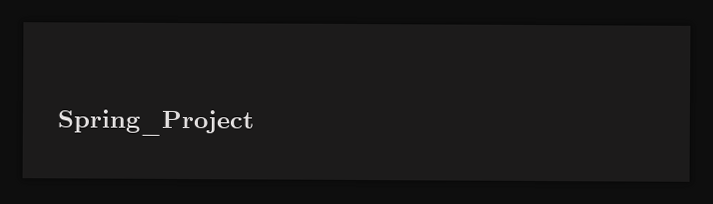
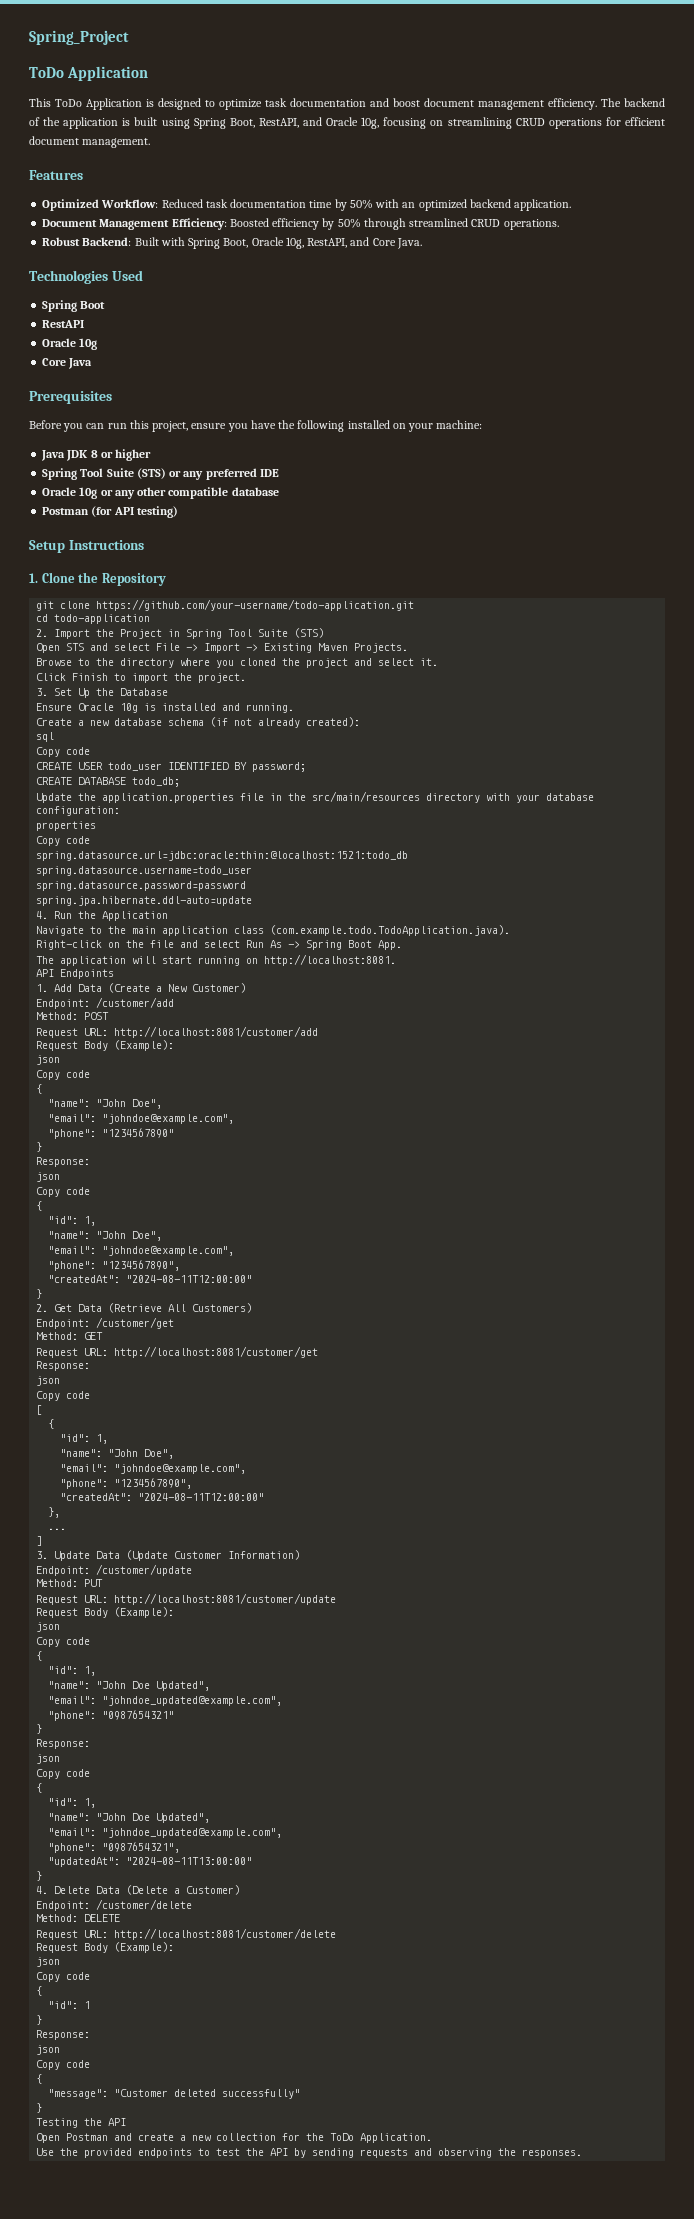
  Spring_Project
+ ToDo Application
+ This ToDo Application is designed to optimize task documentation and boost document management efficiency. The backend of the application is built using Spring Boot, RestAPI, and Oracle 10g, focusing on streamlining CRUD operations for efficient document management.
+ Features
+ Optimized Workflow: Reduced task documentation time by 50% with an optimized backend application.
+ Document Management Efficiency: Boosted efficiency by 50% through streamlined CRUD operations.
+ Robust Backend: Built with Spring Boot, Oracle 10g, RestAPI, and Core Java.
+ Technologies Used
+ Spring Boot
+ RestAPI
+ Oracle 10g
+ Core Java
+ Prerequisites
+ Before you can run this project, ensure you have the following installed on your machine:
+ Java JDK 8 or higher
+ Spring Tool Suite (STS) or any preferred IDE
+ Oracle 10g or any other compatible database
+ Postman (for API testing)
+ Setup Instructions
+ 1. Clone the Repository
+ git clone https://github.com/your-username/todo-application.git
+ cd todo-application
+ 2. Import the Project in Spring Tool Suite (STS)
+ Open STS and select File -> Import -> Existing Maven Projects.
+ Browse to the directory where you cloned the project and select it.
+ Click Finish to import the project.
+ 3. Set Up the Database
+ Ensure Oracle 10g is installed and running.
+ Create a new database schema (if not already created):
+ sql
+ Copy code
+ CREATE USER todo_user IDENTIFIED BY password;
+ CREATE DATABASE todo_db;
+ Update the application.properties file in the src/main/resources directory with your database configuration:
+ properties
+ Copy code
+ spring.datasource.url=jdbc:oracle:thin:@localhost:1521:todo_db
+ spring.datasource.username=todo_user
+ spring.datasource.password=password
+ spring.jpa.hibernate.ddl-auto=update
+ 4. Run the Application
+ Navigate to the main application class (com.example.todo.TodoApplication.java).
+ Right-click on the file and select Run As -> Spring Boot App.
+ The application will start running on http://localhost:8081.
+ API Endpoints
+ 1. Add Data (Create a New Customer)
+ Endpoint: /customer/add
+ Method: POST
+ Request URL: http://localhost:8081/customer/add
+ Request Body (Example):
+ json
+ Copy code
+ {
+ "name": "John Doe",
+ "email": "johndoe@example.com",
+ "phone": "1234567890"
+ }
+ Response:
+ json
+ Copy code
+ {
+ "id": 1,
+ "name": "John Doe",
+ "email": "johndoe@example.com",
+ "phone": "1234567890",
+ "createdAt": "2024-08-11T12:00:00"
+ }
+ 2. Get Data (Retrieve All Customers)
+ Endpoint: /customer/get
+ Method: GET
+ Request URL: http://localhost:8081/customer/get
+ Response:
+ json
+ Copy code
+ [
+ {
+ "id": 1,
+ "name": "John Doe",
+ "email": "johndoe@example.com",
+ "phone": "1234567890",
+ "createdAt": "2024-08-11T12:00:00"
+ },
+ ...
+ ]
+ 3. Update Data (Update Customer Information)
+ Endpoint: /customer/update
+ Method: PUT
+ Request URL: http://localhost:8081/customer/update
+ Request Body (Example):
+ json
+ Copy code
+ {
+ "id": 1,
+ "name": "John Doe Updated",
+ "email": "johndoe_updated@example.com",
+ "phone": "0987654321"
+ }
+ Response:
+ json
+ Copy code
+ {
+ "id": 1,
+ "name": "John Doe Updated",
+ "email": "johndoe_updated@example.com",
+ "phone": "0987654321",
+ "updatedAt": "2024-08-11T13:00:00"
+ }
+ 4. Delete Data (Delete a Customer)
+ Endpoint: /customer/delete
+ Method: DELETE
+ Request URL: http://localhost:8081/customer/delete
+ Request Body (Example):
+ json
+ Copy code
+ {
+ "id": 1
+ }
+ Response:
+ json
+ Copy code
+ {
+ "message": "Customer deleted successfully"
+ }
+ Testing the API
+ Open Postman and create a new collection for the ToDo Application.
+ Use the provided endpoints to test the API by sending requests and observing the responses.

